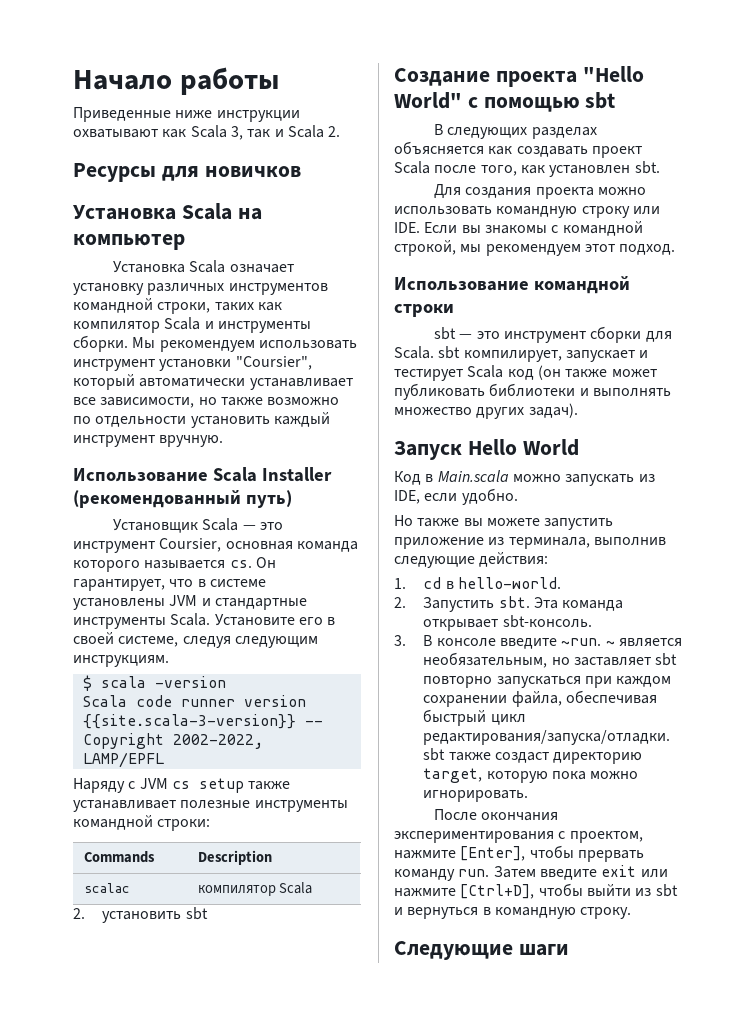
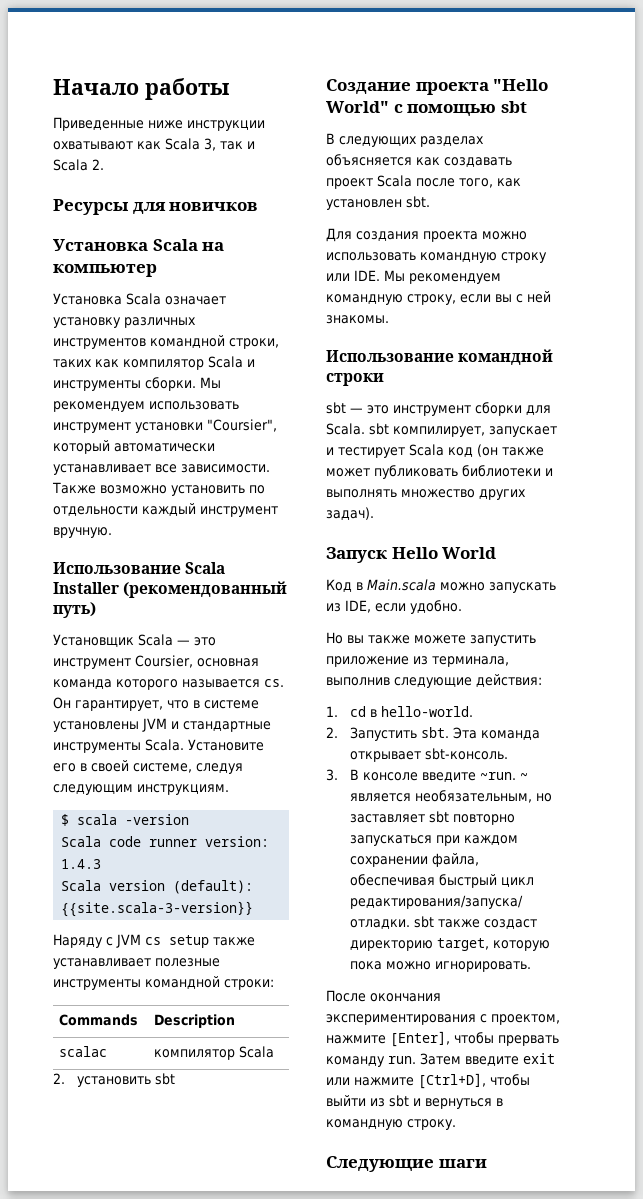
- Мы рекомендуем использовать инструмент установки "Coursier", который автоматически устанавливает все зависимости, но также возможно по отдельности установить каждый инструмент вручную.
+ Мы рекомендуем использовать инструмент установки "Coursier", который автоматически устанавливает все зависимости. Также возможно установить по отдельности каждый инструмент вручную.
- Scala code runner version {{site.scala-3-version}} -- Copyright 2002-2022, LAMP/EPFL
+ Scala code runner version: 1.4.3
+ Scala version (default): {{site.scala-3-version}}
- Для создания проекта можно использовать командную строку или IDE. Если вы знакомы с командной строкой, мы рекомендуем этот подход.
+ Для создания проекта можно использовать командную строку или IDE. Мы рекомендуем командную строку, если вы с ней знакомы.
- Но также вы можете запустить приложение из терминала, выполнив следующие действия:
+ Но вы также можете запустить приложение из терминала, выполнив следующие действия:

